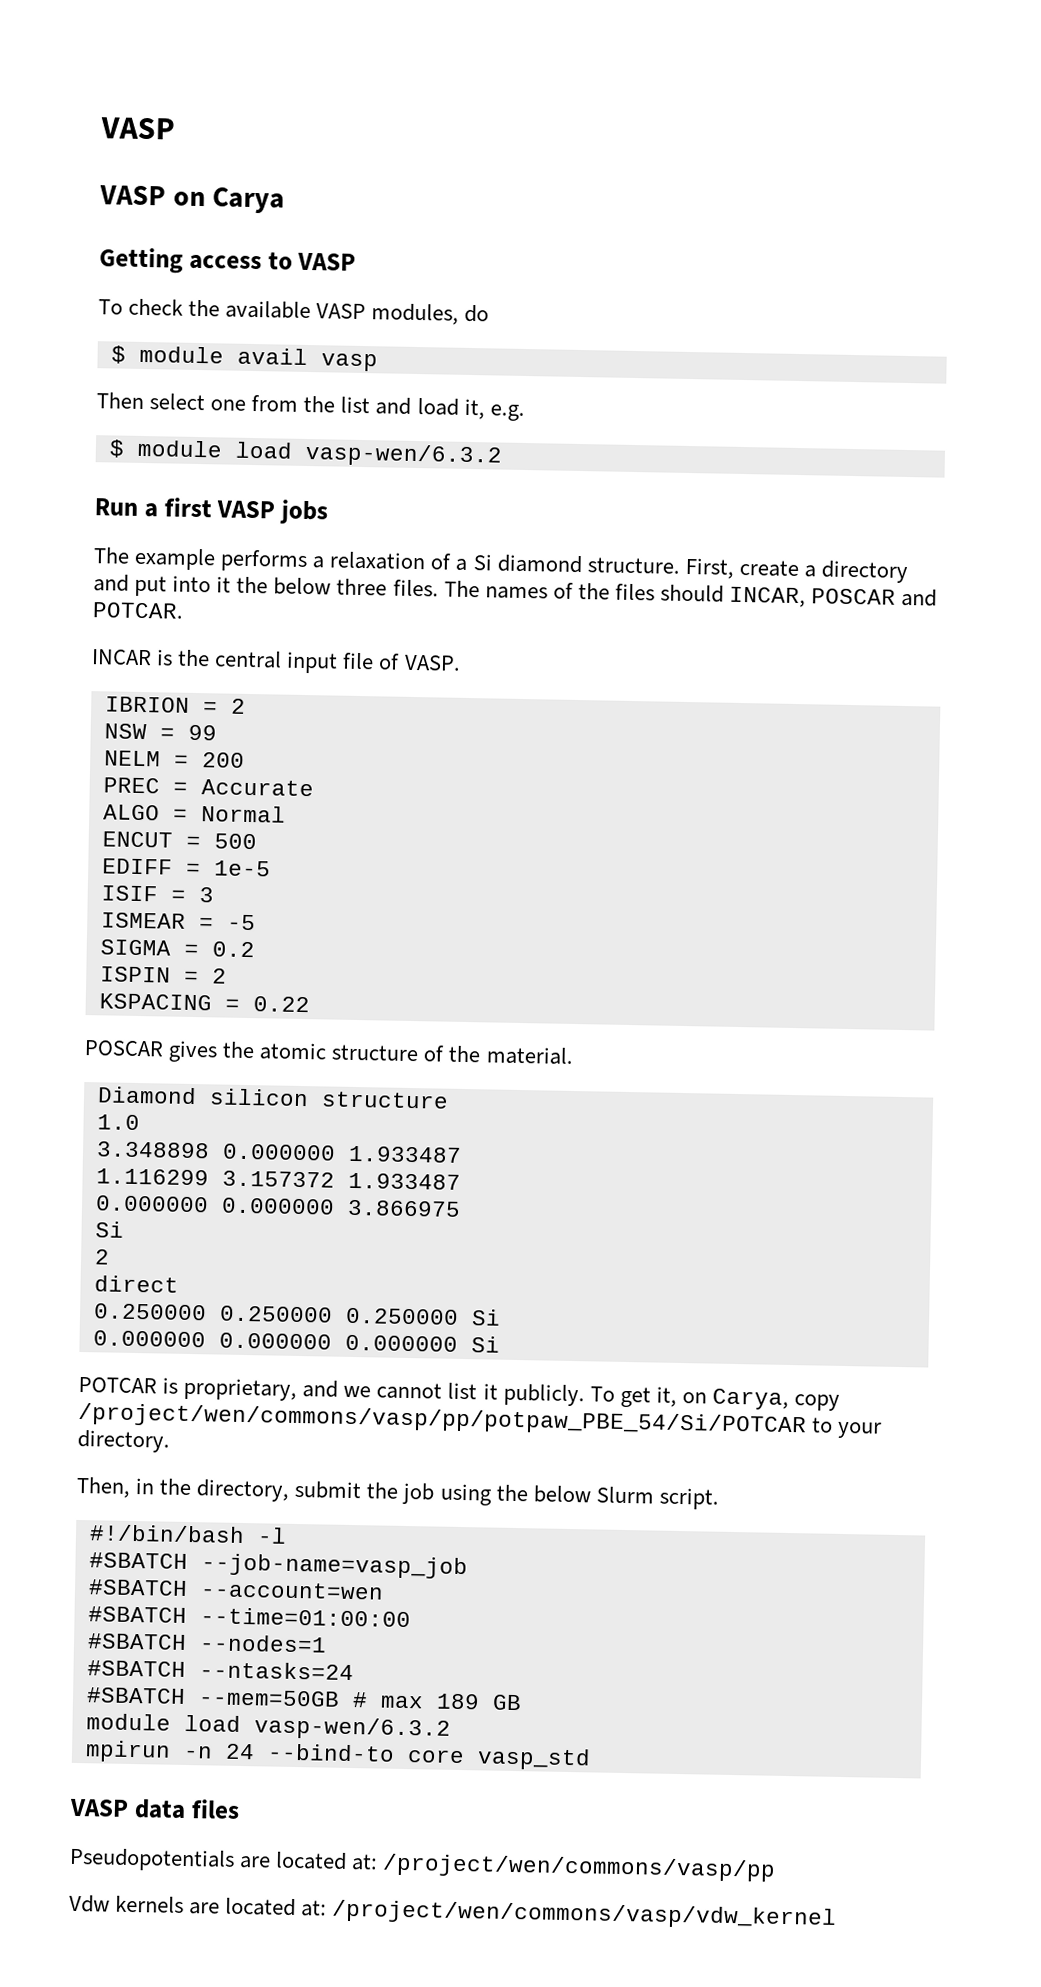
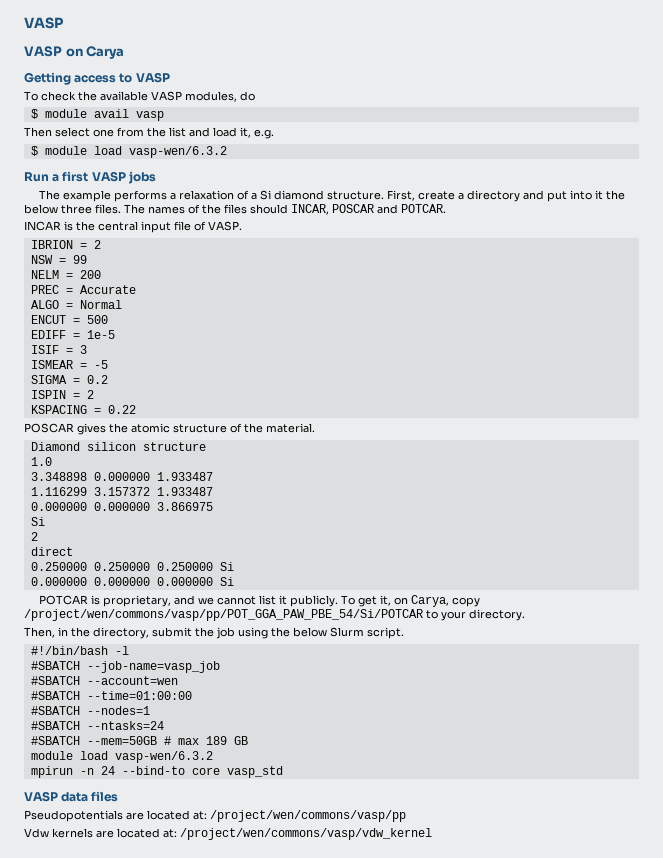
- To get it, on Carya, copy /project/wen/commons/vasp/pp/potpaw_PBE_54/Si/POTCAR to your directory.
+ To get it, on Carya, copy /project/wen/commons/vasp/pp/POT_GGA_PAW_PBE_54/Si/POTCAR to your directory.

